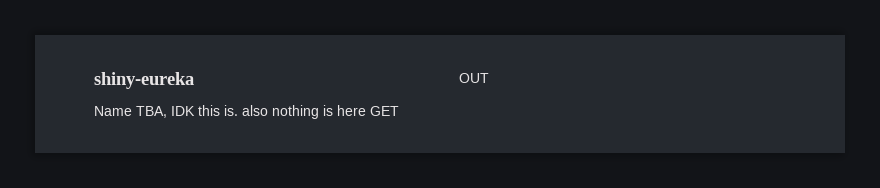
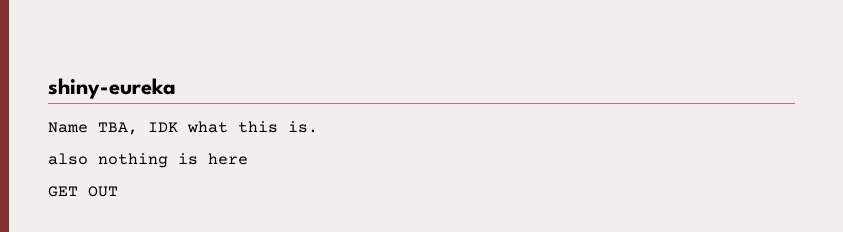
- Name TBA, IDK this is. also nothing is here GET OUT
+ Name TBA, IDK what this is.
+ also nothing is here
+ GET OUT

